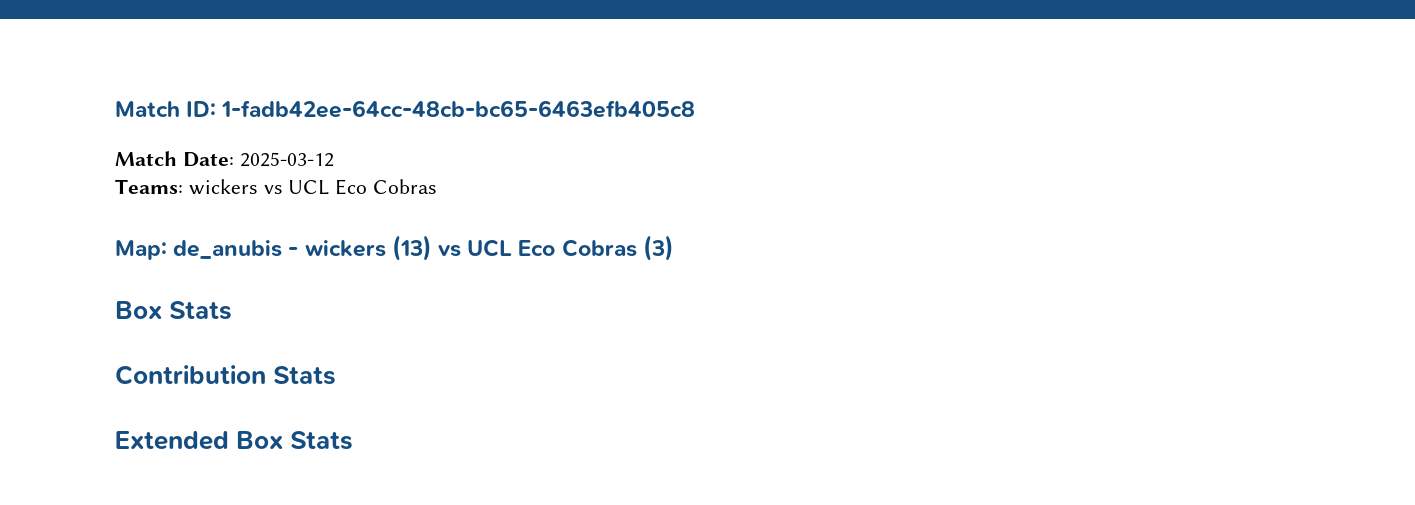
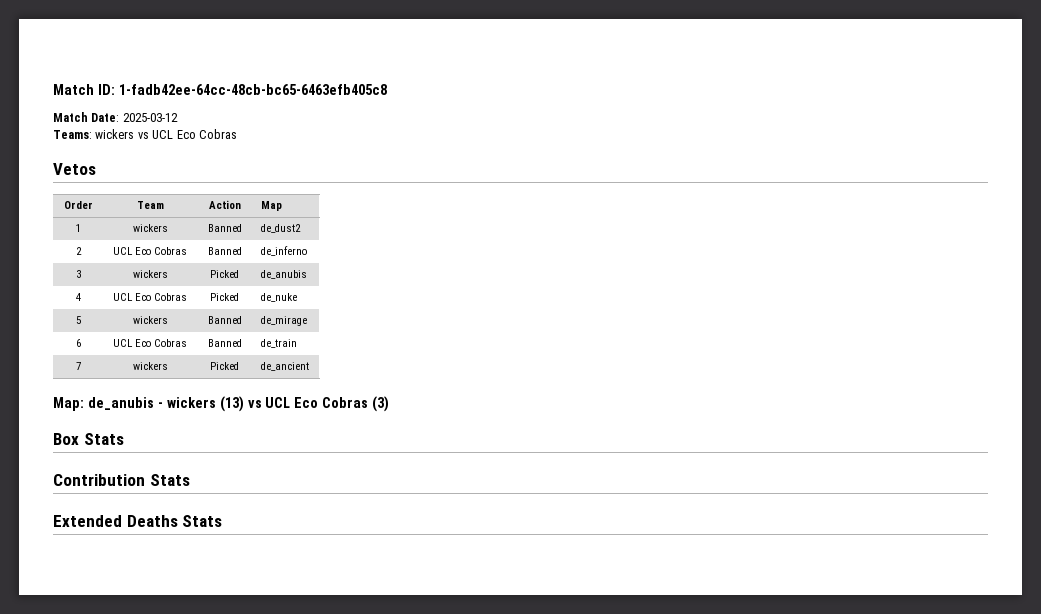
+ Vetos
+ Order | Team | Action | Map
+ 1 | wickers | Banned | de_dust2
+ 2 | UCL Eco Cobras | Banned | de_inferno
+ 3 | wickers | Picked | de_anubis
+ 4 | UCL Eco Cobras | Picked | de_nuke
+ 5 | wickers | Banned | de_mirage
+ 6 | UCL Eco Cobras | Banned | de_train
+ 7 | wickers | Picked | de_ancient
- Extended Box Stats
+ Extended Deaths Stats

